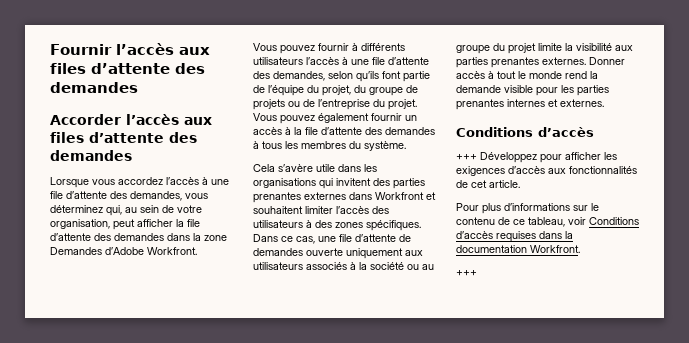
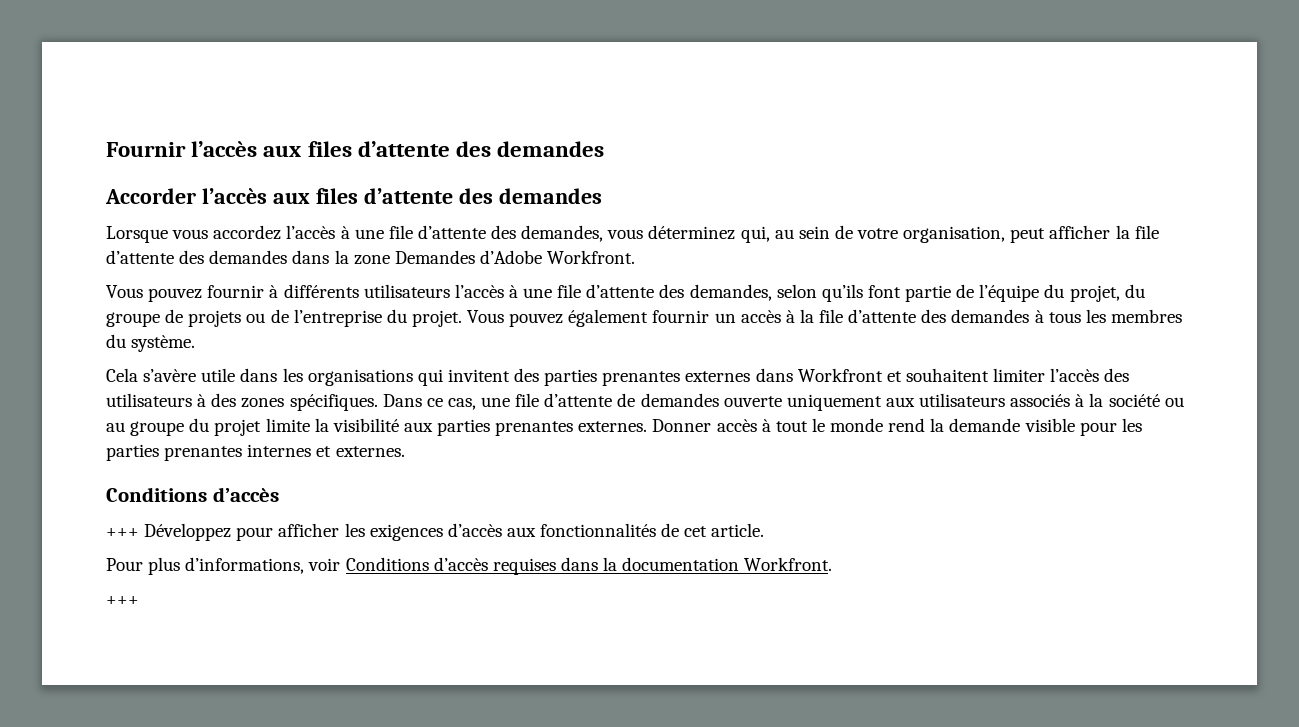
- Pour plus d’informations sur le contenu de ce tableau, voir Conditions d’accès requises dans la documentation Workfront.
+ Pour plus d’informations, voir Conditions d’accès requises dans la documentation Workfront.

